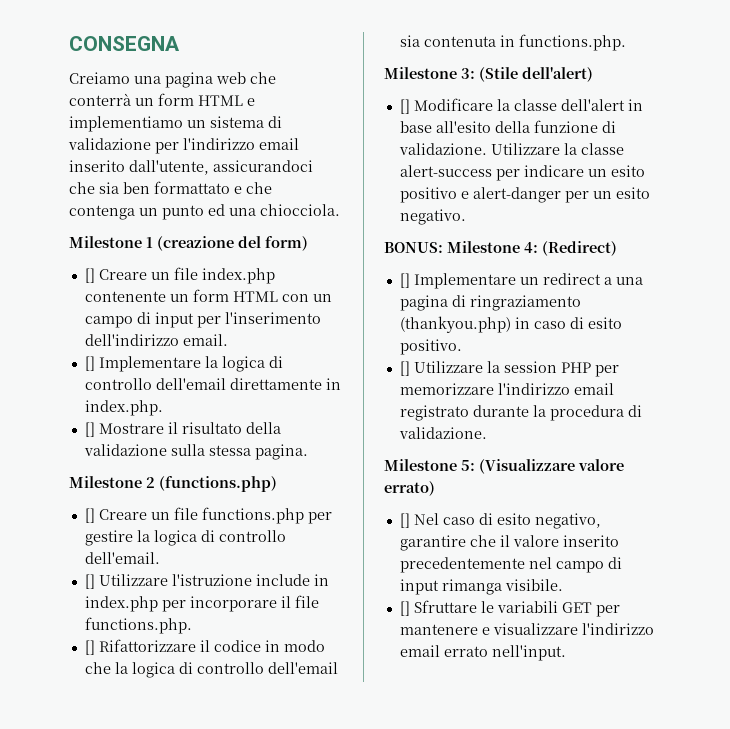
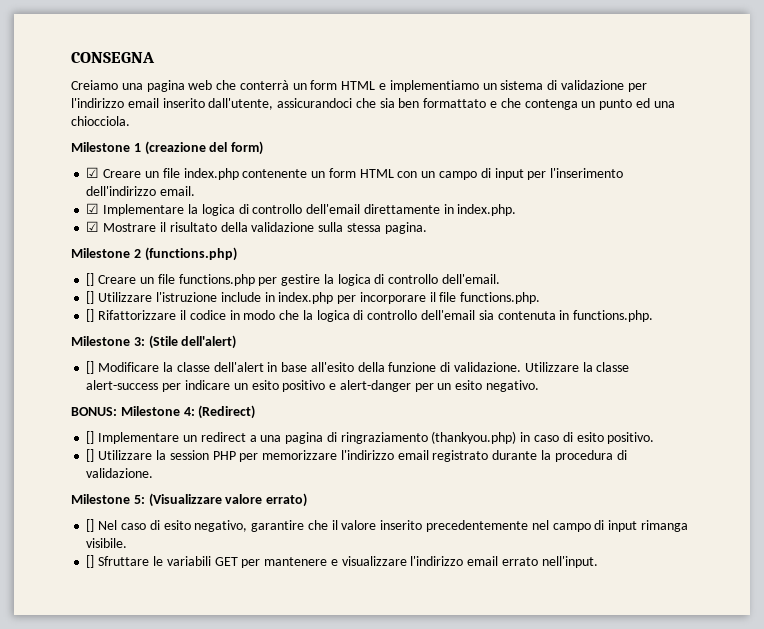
- [] Creare un file index.php contenente un form HTML con un campo di input per l'inserimento dell'indirizzo email.
+ ☑ Creare un file index.php contenente un form HTML con un campo di input per l'inserimento dell'indirizzo email.
- [] Implementare la logica di controllo dell'email direttamente in index.php.
+ ☑ Implementare la logica di controllo dell'email direttamente in index.php.
- [] Mostrare il risultato della validazione sulla stessa pagina.
+ ☑ Mostrare il risultato della validazione sulla stessa pagina.

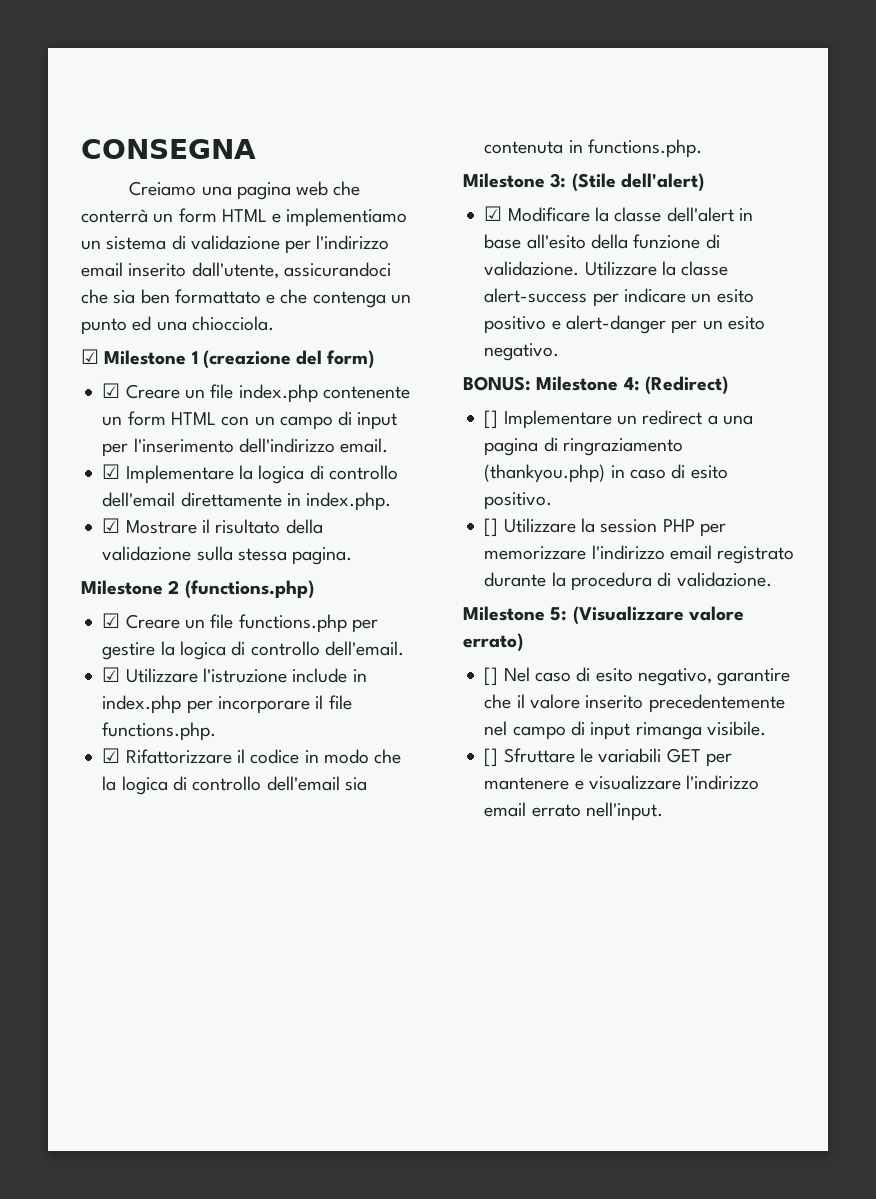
- Milestone 1 (creazione del form)
+ ☑ Milestone 1 (creazione del form)
- [] Creare un file functions.php per gestire la logica di controllo dell'email.
+ ☑ Creare un file functions.php per gestire la logica di controllo dell'email.
- [] Utilizzare l'istruzione include in index.php per incorporare il file functions.php.
+ ☑ Utilizzare l'istruzione include in index.php per incorporare il file functions.php.
- [] Rifattorizzare il codice in modo che la logica di controllo dell'email sia contenuta in functions.php.
+ ☑ Rifattorizzare il codice in modo che la logica di controllo dell'email sia contenuta in functions.php.
- [] Modificare la classe dell'alert in base all'esito della funzione di validazione.
+ ☑ Modificare la classe dell'alert in base all'esito della funzione di validazione.

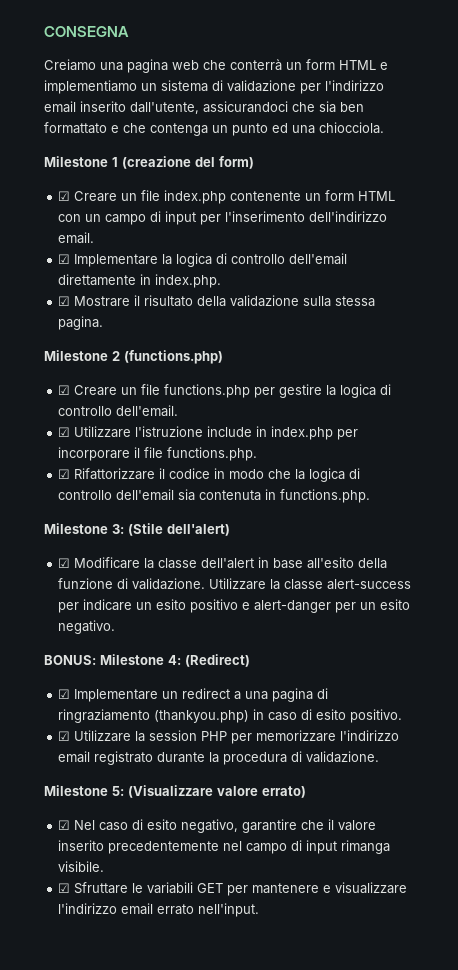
- ☑ Milestone 1 (creazione del form)
+ Milestone 1 (creazione del form)
- [] Implementare un redirect a una pagina di ringraziamento (thankyou.php) in caso di esito positivo.
+ ☑ Implementare un redirect a una pagina di ringraziamento (thankyou.php) in caso di esito positivo.
- [] Utilizzare la session PHP per memorizzare l'indirizzo email registrato durante la procedura di validazione.
+ ☑ Utilizzare la session PHP per memorizzare l'indirizzo email registrato durante la procedura di validazione.
- [] Nel caso di esito negativo, garantire che il valore inserito precedentemente nel campo di input rimanga visibile.
+ ☑ Nel caso di esito negativo, garantire che il valore inserito precedentemente nel campo di input rimanga visibile.
- [] Sfruttare le variabili GET per mantenere e visualizzare l'indirizzo email errato nell'input.
+ ☑ Sfruttare le variabili GET per mantenere e visualizzare l'indirizzo email errato nell'input.

